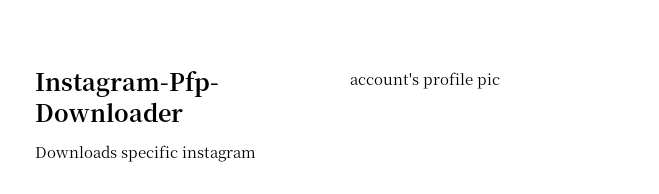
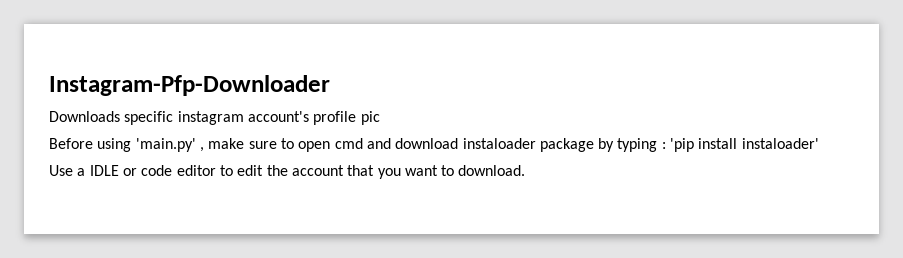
+ Before using 'main.py' , make sure to open cmd and download instaloader package by typing : 'pip install instaloader'
+ Use a IDLE or code editor to edit the account that you want to download.

